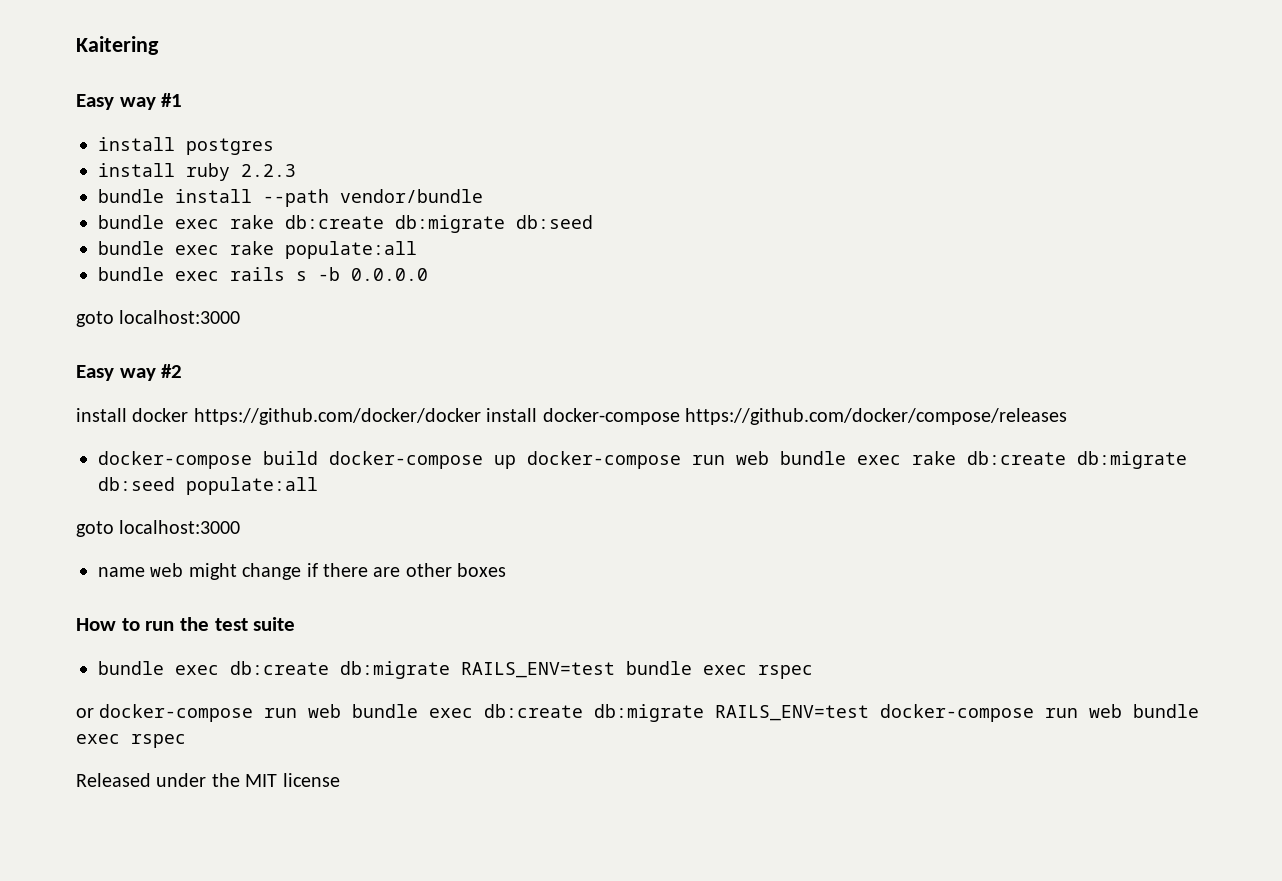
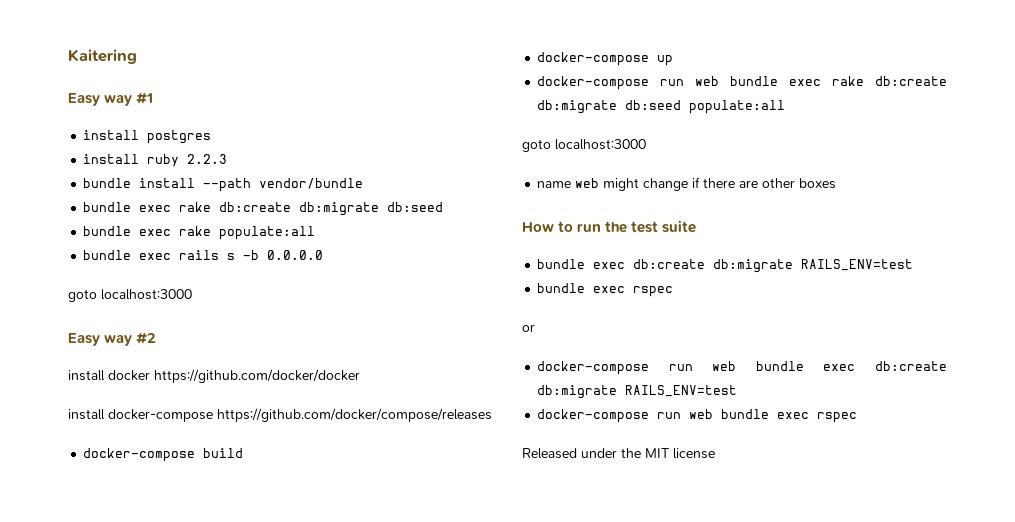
- install docker https://github.com/docker/docker install docker-compose https://github.com/docker/compose/releases
+ install docker https://github.com/docker/docker
+ install docker-compose https://github.com/docker/compose/releases
- docker-compose build docker-compose up docker-compose run web bundle exec rake db:create db:migrate db:seed populate:all
+ docker-compose build
+ docker-compose up
+ docker-compose run web bundle exec rake db:create db:migrate db:seed populate:all
  How to run the test suite
- bundle exec db:create db:migrate RAILS_ENV=test bundle exec rspec
+ bundle exec db:create db:migrate RAILS_ENV=test
+ bundle exec rspec
- or docker-compose run web bundle exec db:create db:migrate RAILS_ENV=test docker-compose run web bundle exec rspec
+ or
+ docker-compose run web bundle exec db:create db:migrate RAILS_ENV=test
+ docker-compose run web bundle exec rspec

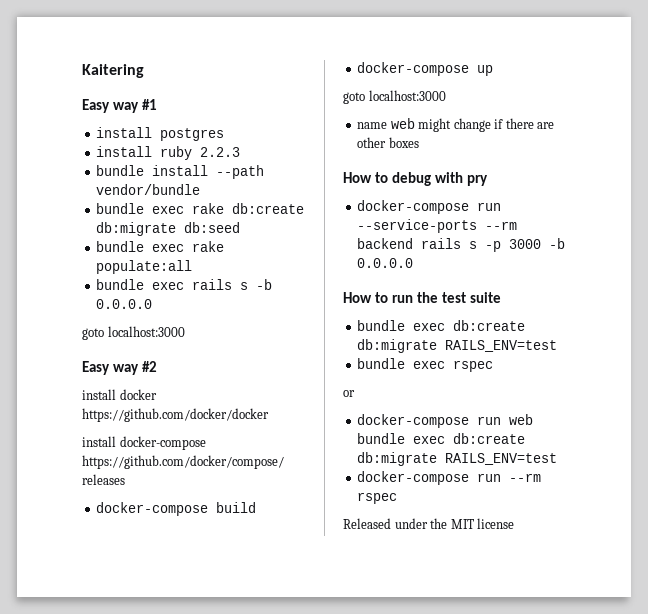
- docker-compose run web bundle exec rake db:create db:migrate db:seed populate:all
+ How to debug with pry
+ docker-compose run --service-ports --rm backend rails s -p 3000 -b 0.0.0.0
- docker-compose run web bundle exec rspec
+ docker-compose run --rm rspec

